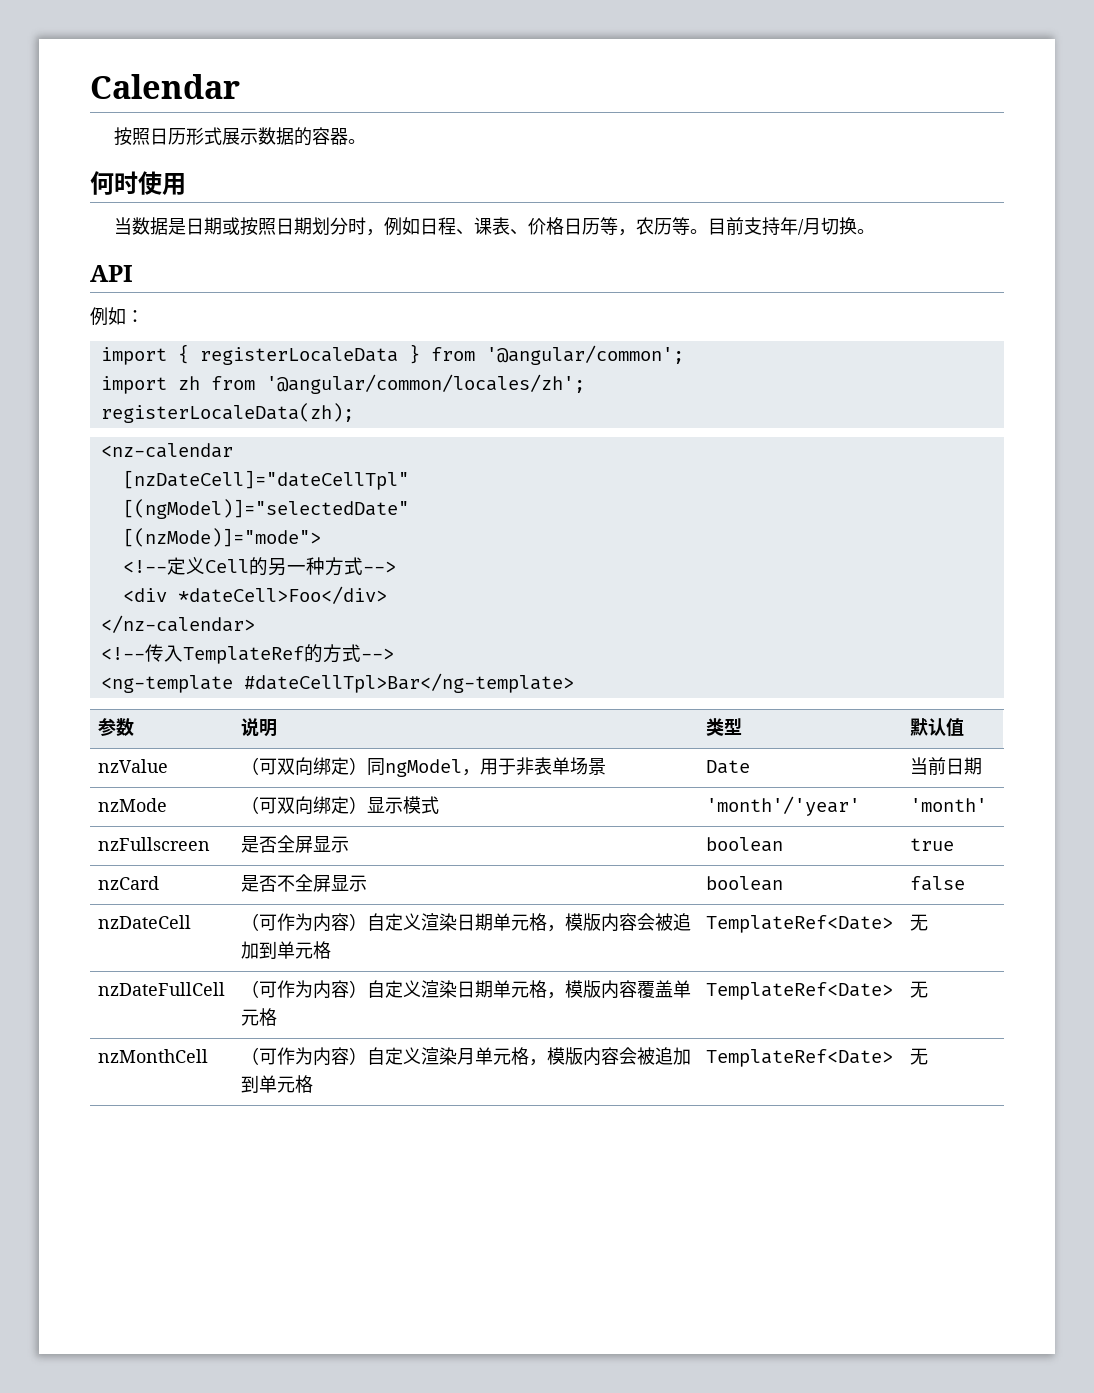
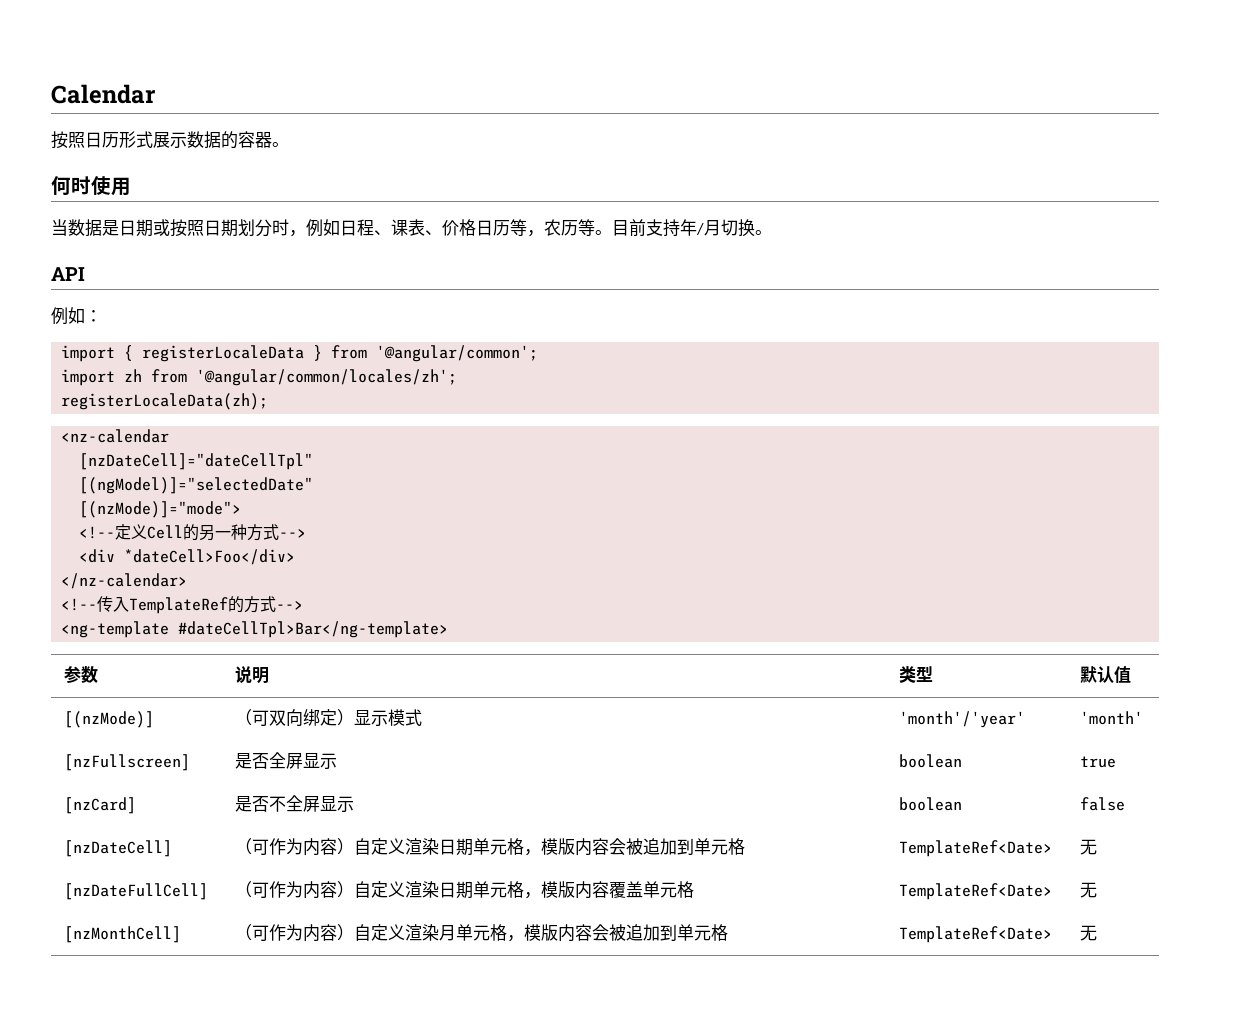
- nzValue | （可双向绑定）同ngModel，用于非表单场景 | Date | 当前日期
- nzMode | （可双向绑定）显示模式 | 'month'/'year' | 'month'
+ [(nzMode)] | （可双向绑定）显示模式 | 'month'/'year' | 'month'
- nzFullscreen | 是否全屏显示 | boolean | true
+ [nzFullscreen] | 是否全屏显示 | boolean | true
- nzCard | 是否不全屏显示 | boolean | false
+ [nzCard] | 是否不全屏显示 | boolean | false
- nzDateCell | （可作为内容）自定义渲染日期单元格，模版内容会被追加到单元格 | TemplateRef<Date> | 无
+ [nzDateCell] | （可作为内容）自定义渲染日期单元格，模版内容会被追加到单元格 | TemplateRef<Date> | 无
- nzDateFullCell | （可作为内容）自定义渲染日期单元格，模版内容覆盖单元格 | TemplateRef<Date> | 无
+ [nzDateFullCell] | （可作为内容）自定义渲染日期单元格，模版内容覆盖单元格 | TemplateRef<Date> | 无
- nzMonthCell | （可作为内容）自定义渲染月单元格，模版内容会被追加到单元格 | TemplateRef<Date> | 无
+ [nzMonthCell] | （可作为内容）自定义渲染月单元格，模版内容会被追加到单元格 | TemplateRef<Date> | 无

